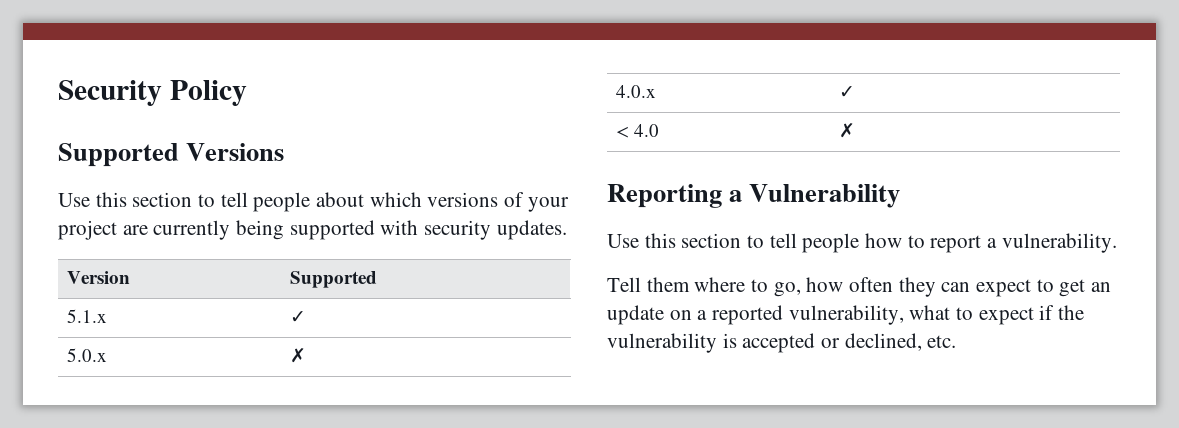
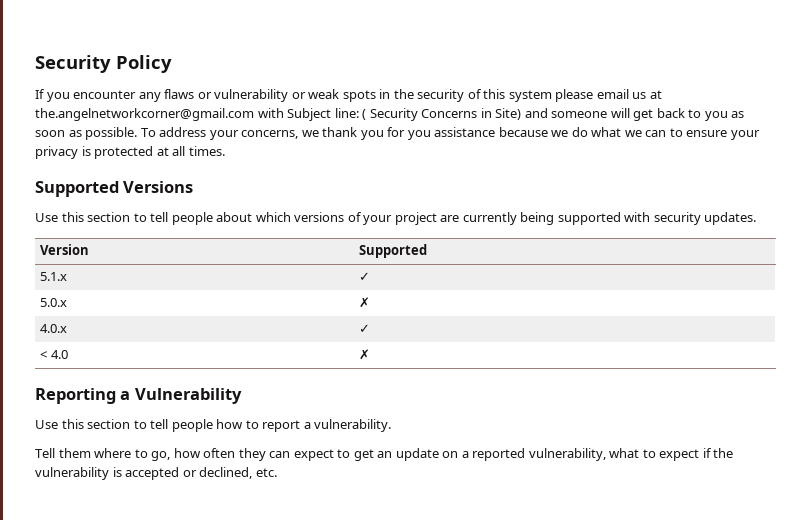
+ If you encounter any flaws or vulnerability or weak spots in the security of this system please email us at the.angelnetworkcorner@gmail.com with Subject line: ( Security Concerns in Site) and someone will get back to you as soon as possible. To address your concerns, we thank you for you assistance because we do what we can to ensure your privacy is protected at all times.

